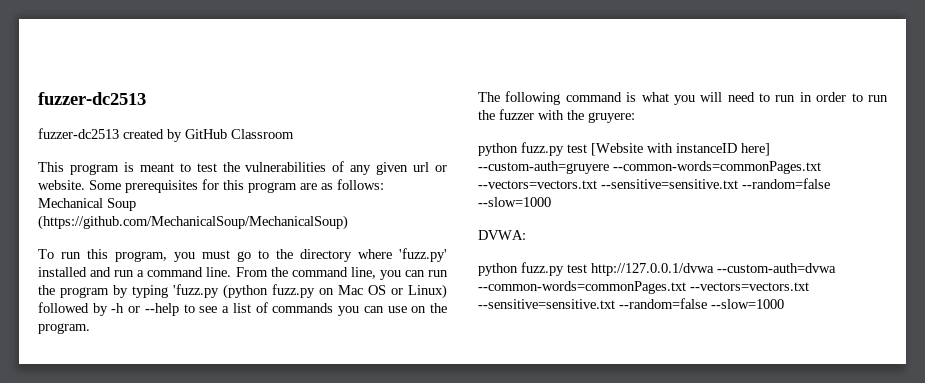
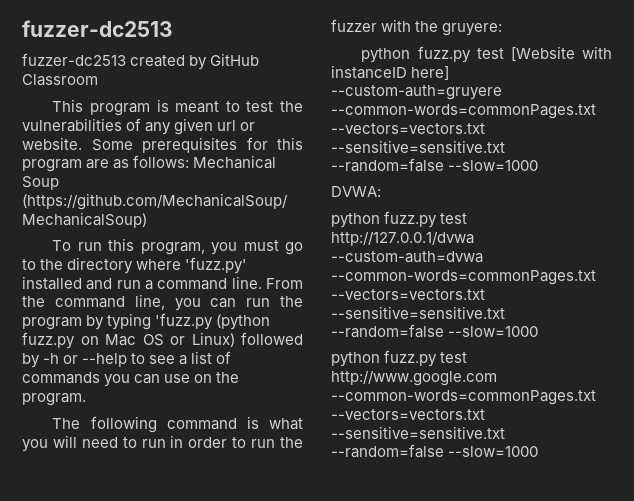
+ python fuzz.py test http://www.google.com --common-words=commonPages.txt --vectors=vectors.txt --sensitive=sensitive.txt --random=false --slow=1000

